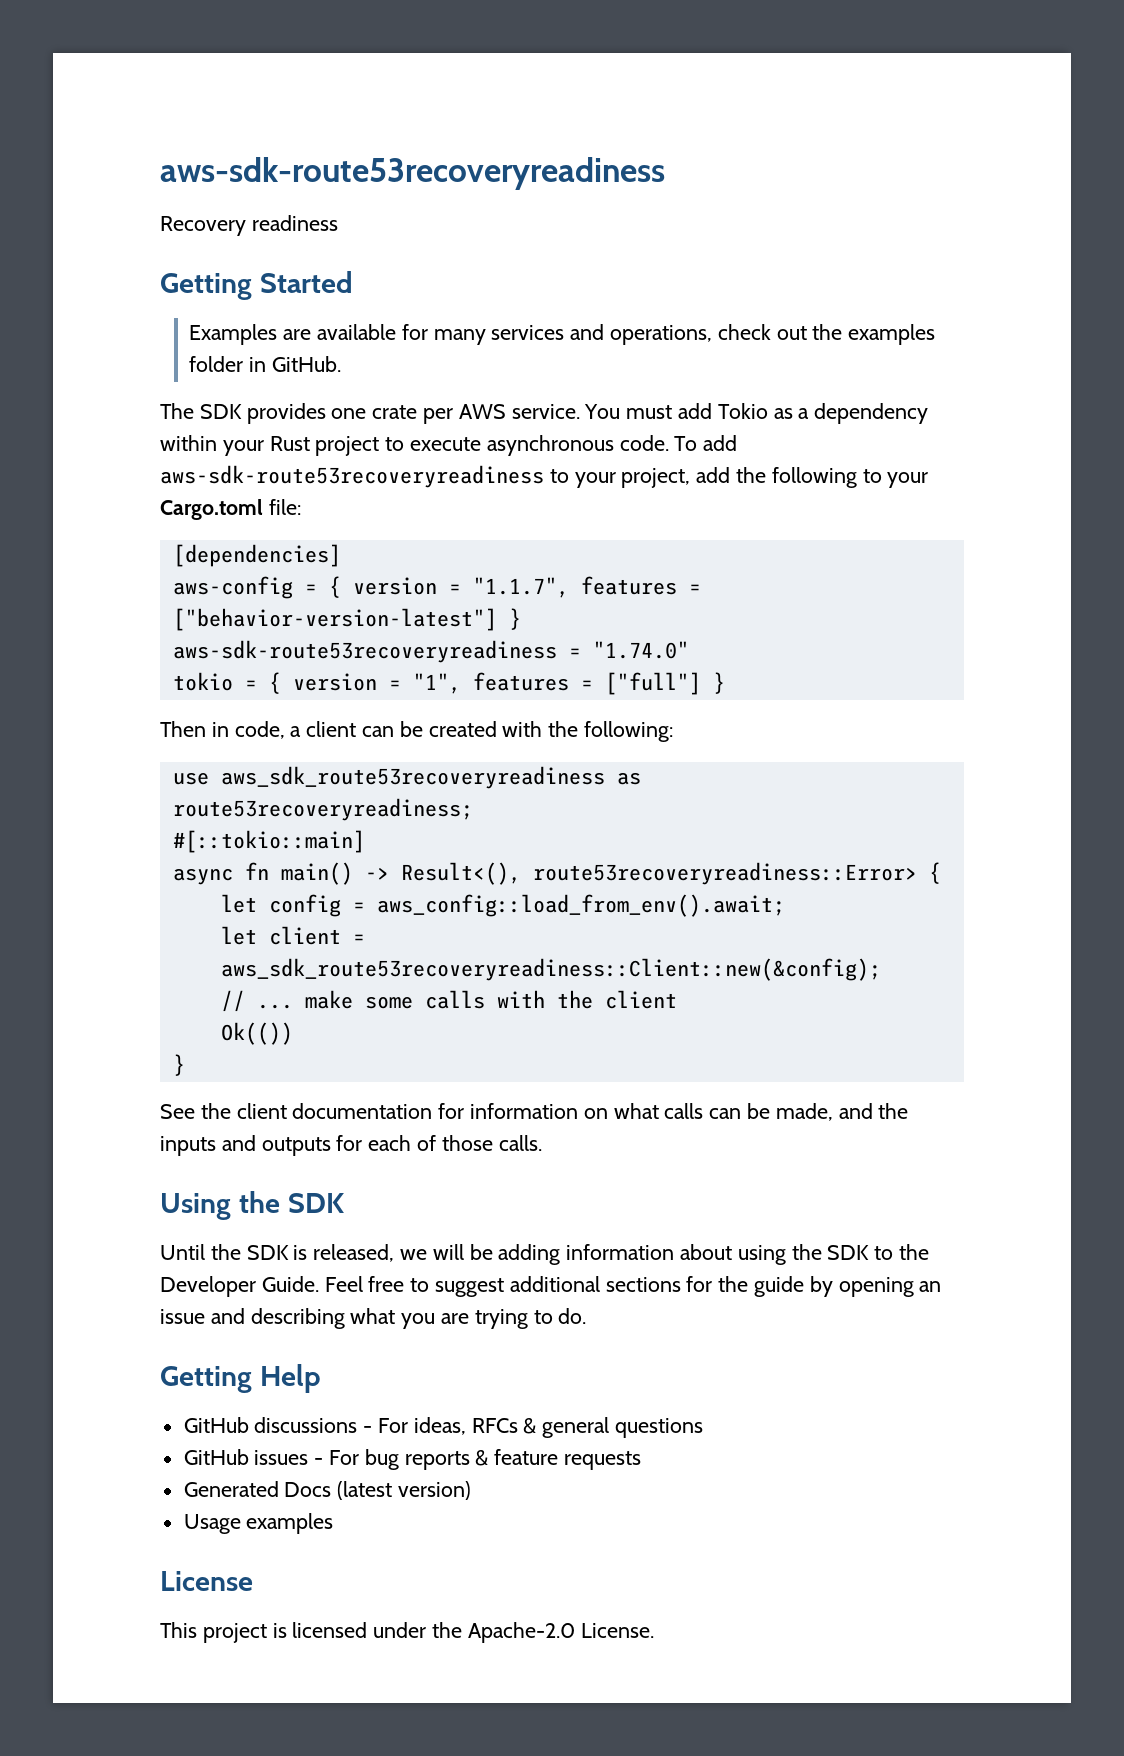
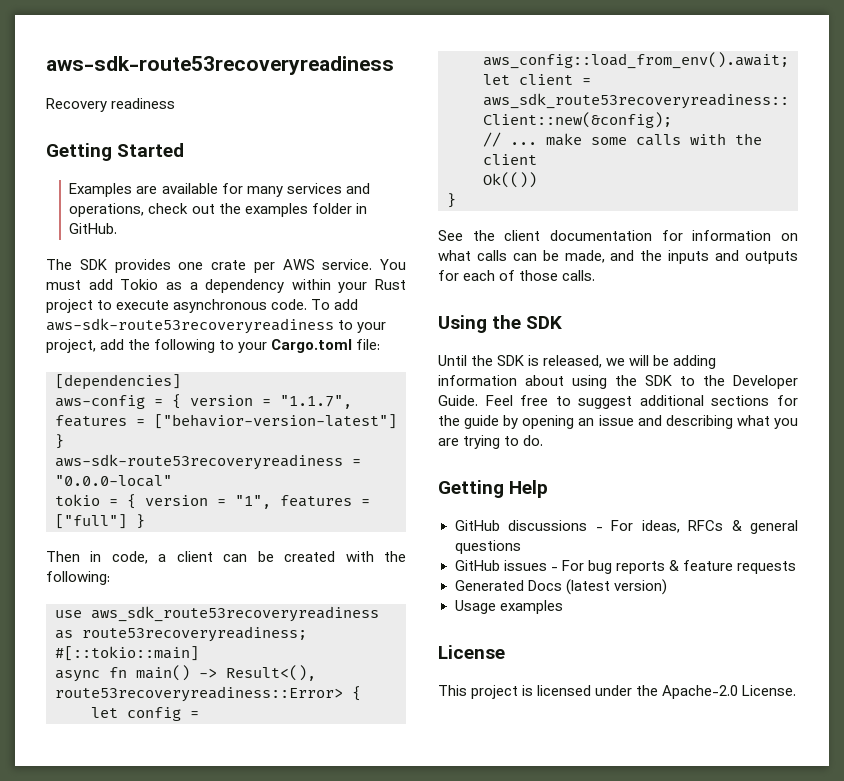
- aws-sdk-route53recoveryreadiness = "1.74.0"
+ aws-sdk-route53recoveryreadiness = "0.0.0-local"

